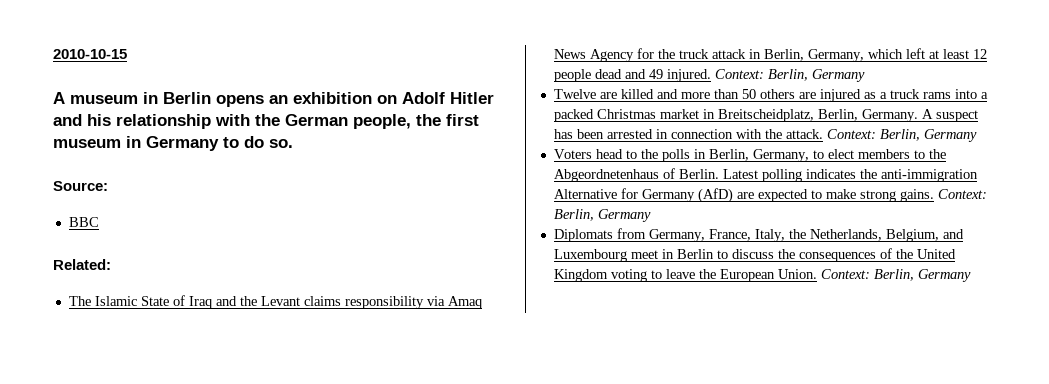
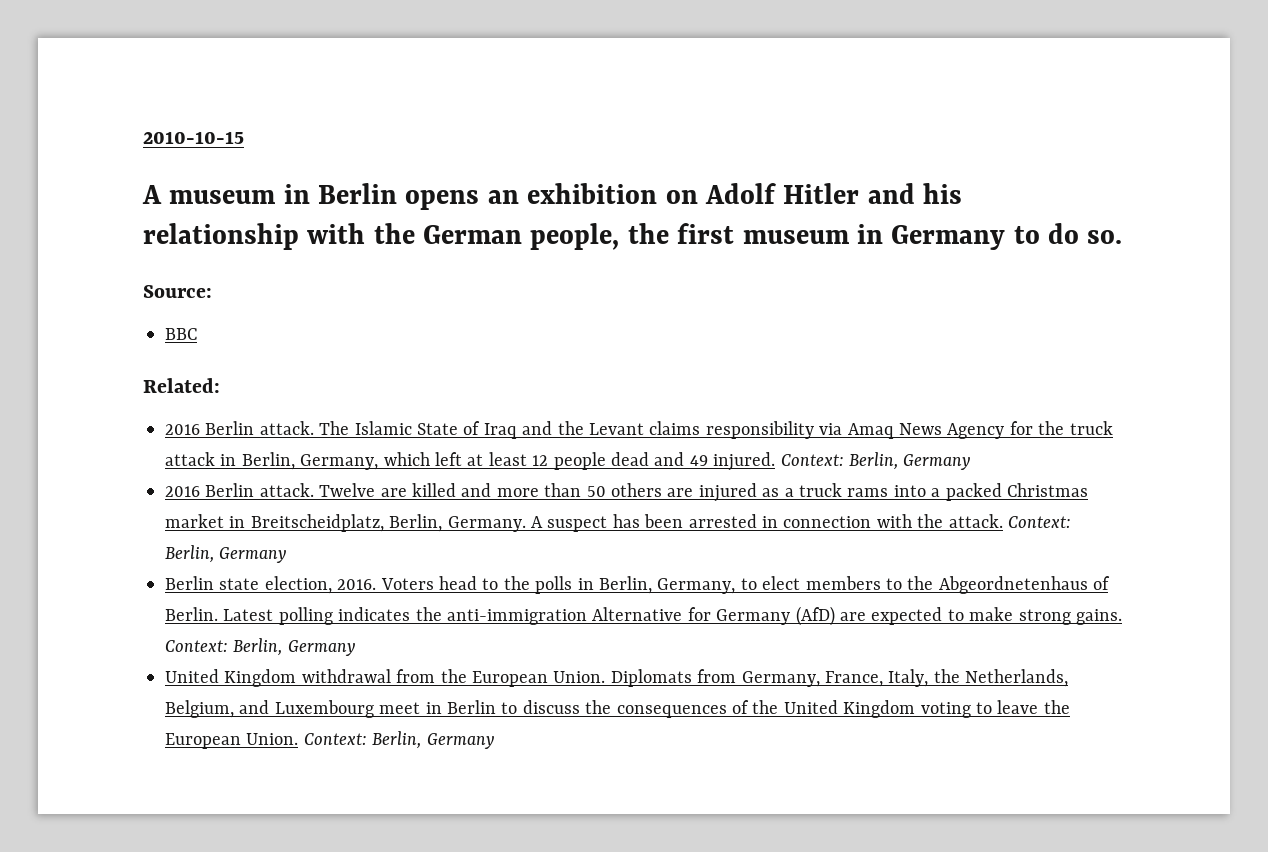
  Related:
- The Islamic State of Iraq and the Levant claims responsibility via Amaq News Agency for the truck attack in Berlin, Germany, which left at least 12 people dead and 49 injured. Context: Berlin, Germany
- Twelve are killed and more than 50 others are injured as a truck rams into a packed Christmas market in Breitscheidplatz, Berlin, Germany.
+ 2016 Berlin attack. The Islamic State of Iraq and the Levant claims responsibility via Amaq News Agency for the truck attack in Berlin, Germany, which left at least 12 people dead and 49 injured. Context: Berlin, Germany
+ 2016 Berlin attack. Twelve are killed and more than 50 others are injured as a truck rams into a packed Christmas market in Breitscheidplatz, Berlin, Germany.
+ Berlin state election, 2016.
+ United Kingdom withdrawal from the European Union.

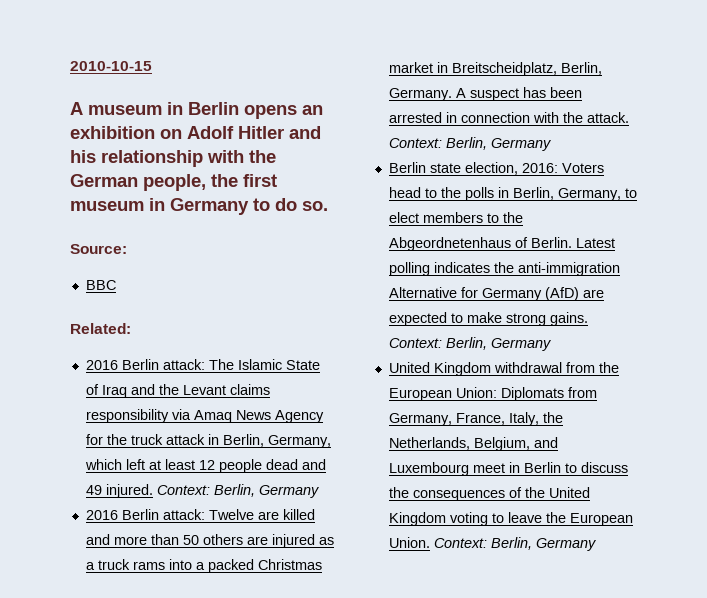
- 2016 Berlin attack. The Islamic State of Iraq and the Levant claims responsibility via Amaq News Agency for the truck attack in Berlin, Germany, which left at least 12 people dead and 49 injured.
+ 2016 Berlin attack: The Islamic State of Iraq and the Levant claims responsibility via Amaq News Agency for the truck attack in Berlin, Germany, which left at least 12 people dead and 49 injured.
- 2016 Berlin attack. Twelve are killed and more than 50 others are injured as a truck rams into a packed Christmas market in Breitscheidplatz, Berlin, Germany.
+ 2016 Berlin attack: Twelve are killed and more than 50 others are injured as a truck rams into a packed Christmas market in Breitscheidplatz, Berlin, Germany.
- Berlin state election, 2016. Voters head to the polls in Berlin, Germany, to elect members to the Abgeordnetenhaus of Berlin.
+ Berlin state election, 2016: Voters head to the polls in Berlin, Germany, to elect members to the Abgeordnetenhaus of Berlin.
- United Kingdom withdrawal from the European Union. Diplomats from Germany, France, Italy, the Netherlands, Belgium, and Luxembourg meet in Berlin to discuss the consequences of the United Kingdom voting to leave the European Union.
+ United Kingdom withdrawal from the European Union: Diplomats from Germany, France, Italy, the Netherlands, Belgium, and Luxembourg meet in Berlin to discuss the consequences of the United Kingdom voting to leave the European Union.

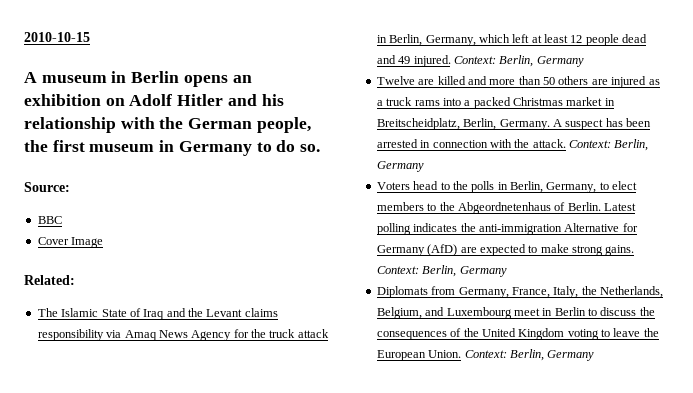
+ Cover Image
- 2016 Berlin attack: The Islamic State of Iraq and the Levant claims responsibility via Amaq News Agency for the truck attack in Berlin, Germany, which left at least 12 people dead and 49 injured.
+ The Islamic State of Iraq and the Levant claims responsibility via Amaq News Agency for the truck attack in Berlin, Germany, which left at least 12 people dead and 49 injured.
- 2016 Berlin attack: Twelve are killed and more than 50 others are injured as a truck rams into a packed Christmas market in Breitscheidplatz, Berlin, Germany.
+ Twelve are killed and more than 50 others are injured as a truck rams into a packed Christmas market in Breitscheidplatz, Berlin, Germany.
- Berlin state election, 2016: Voters head to the polls in Berlin, Germany, to elect members to the Abgeordnetenhaus of Berlin.
+ Voters head to the polls in Berlin, Germany, to elect members to the Abgeordnetenhaus of Berlin.
- United Kingdom withdrawal from the European Union: Diplomats from Germany, France, Italy, the Netherlands, Belgium, and Luxembourg meet in Berlin to discuss the consequences of the United Kingdom voting to leave the European Union.
+ Diplomats from Germany, France, Italy, the Netherlands, Belgium, and Luxembourg meet in Berlin to discuss the consequences of the United Kingdom voting to leave the European Union.

